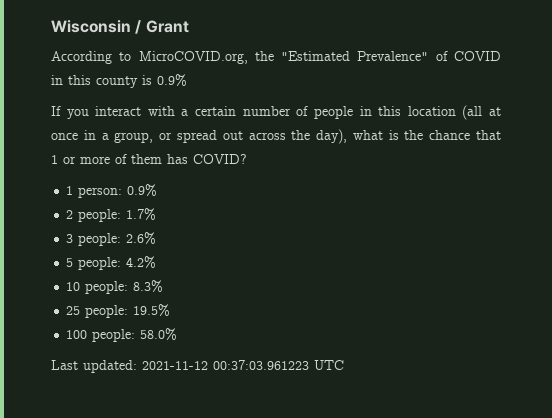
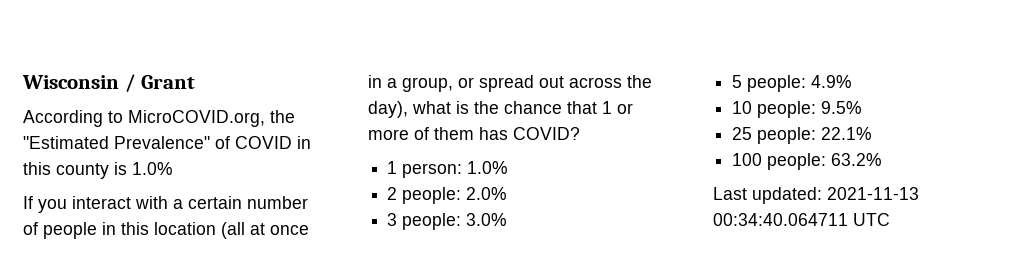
- According to MicroCOVID.org, the "Estimated Prevalence" of COVID in this county is 0.9%
+ According to MicroCOVID.org, the "Estimated Prevalence" of COVID in this county is 1.0%
- 1 person: 0.9%
+ 1 person: 1.0%
- 2 people: 1.7%
+ 2 people: 2.0%
- 3 people: 2.6%
+ 3 people: 3.0%
- 5 people: 4.2%
+ 5 people: 4.9%
- 10 people: 8.3%
+ 10 people: 9.5%
- 25 people: 19.5%
+ 25 people: 22.1%
- 100 people: 58.0%
+ 100 people: 63.2%
- Last updated: 2021-11-12 00:37:03.961223 UTC
+ Last updated: 2021-11-13 00:34:40.064711 UTC

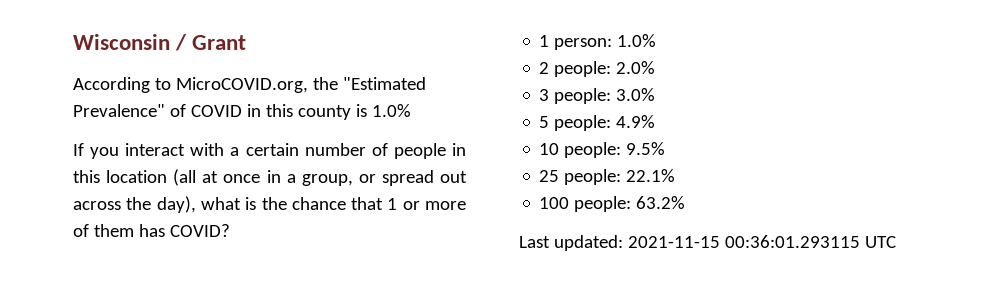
- Last updated: 2021-11-13 00:34:40.064711 UTC
+ Last updated: 2021-11-15 00:36:01.293115 UTC

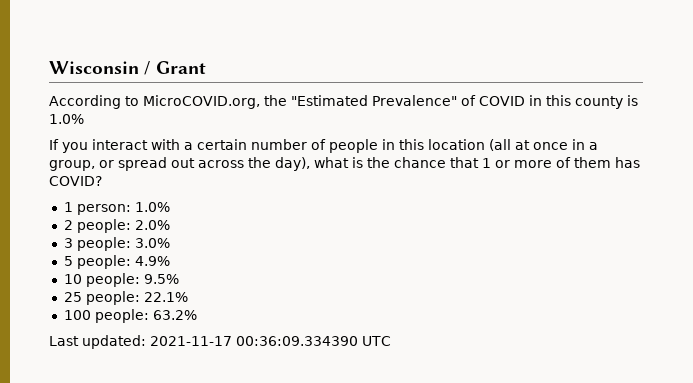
- Last updated: 2021-11-15 00:36:01.293115 UTC
+ Last updated: 2021-11-17 00:36:09.334390 UTC

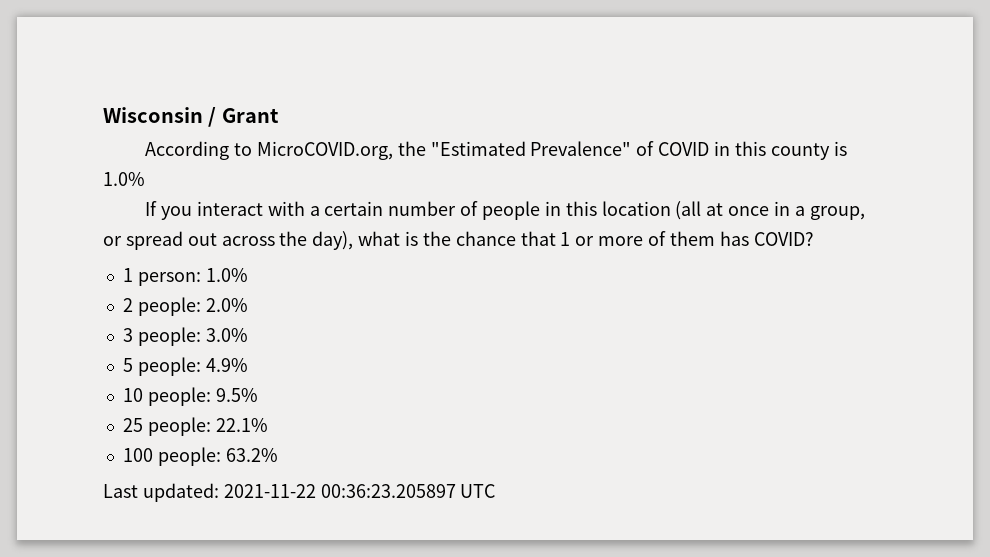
- Last updated: 2021-11-17 00:36:09.334390 UTC
+ Last updated: 2021-11-22 00:36:23.205897 UTC

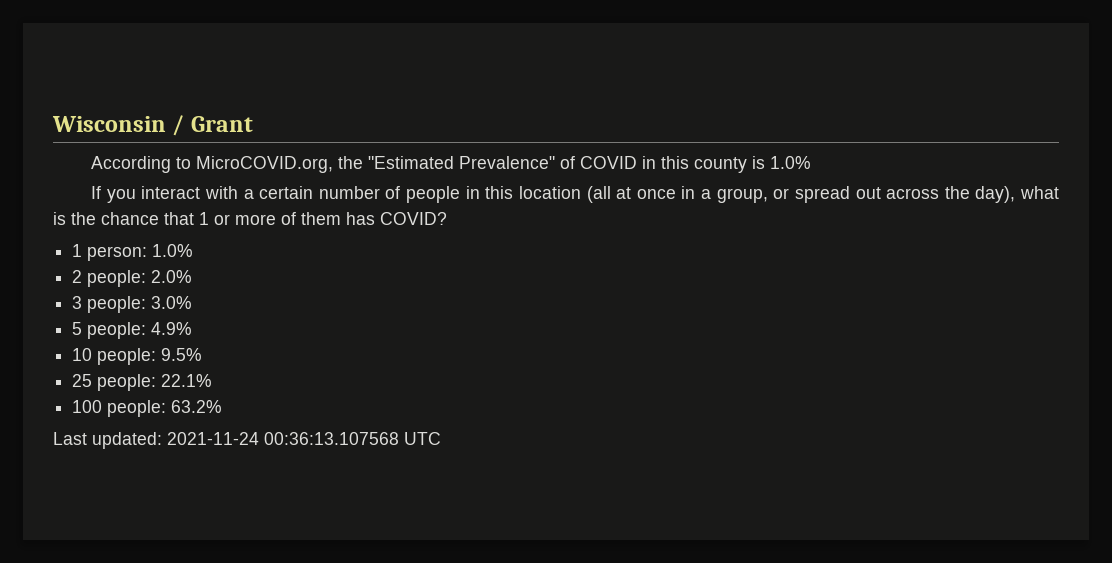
- Last updated: 2021-11-22 00:36:23.205897 UTC
+ Last updated: 2021-11-24 00:36:13.107568 UTC

